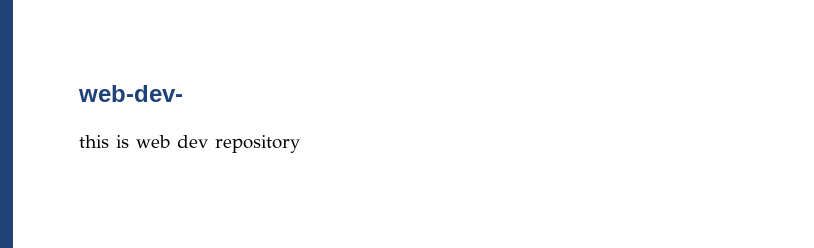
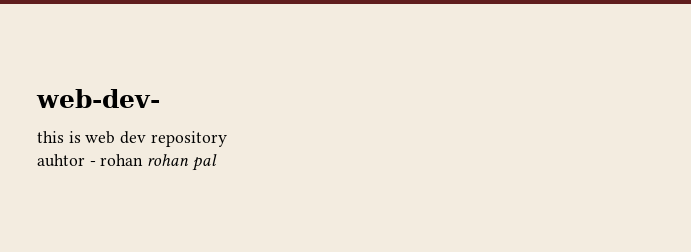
+ auhtor - rohan rohan pal

